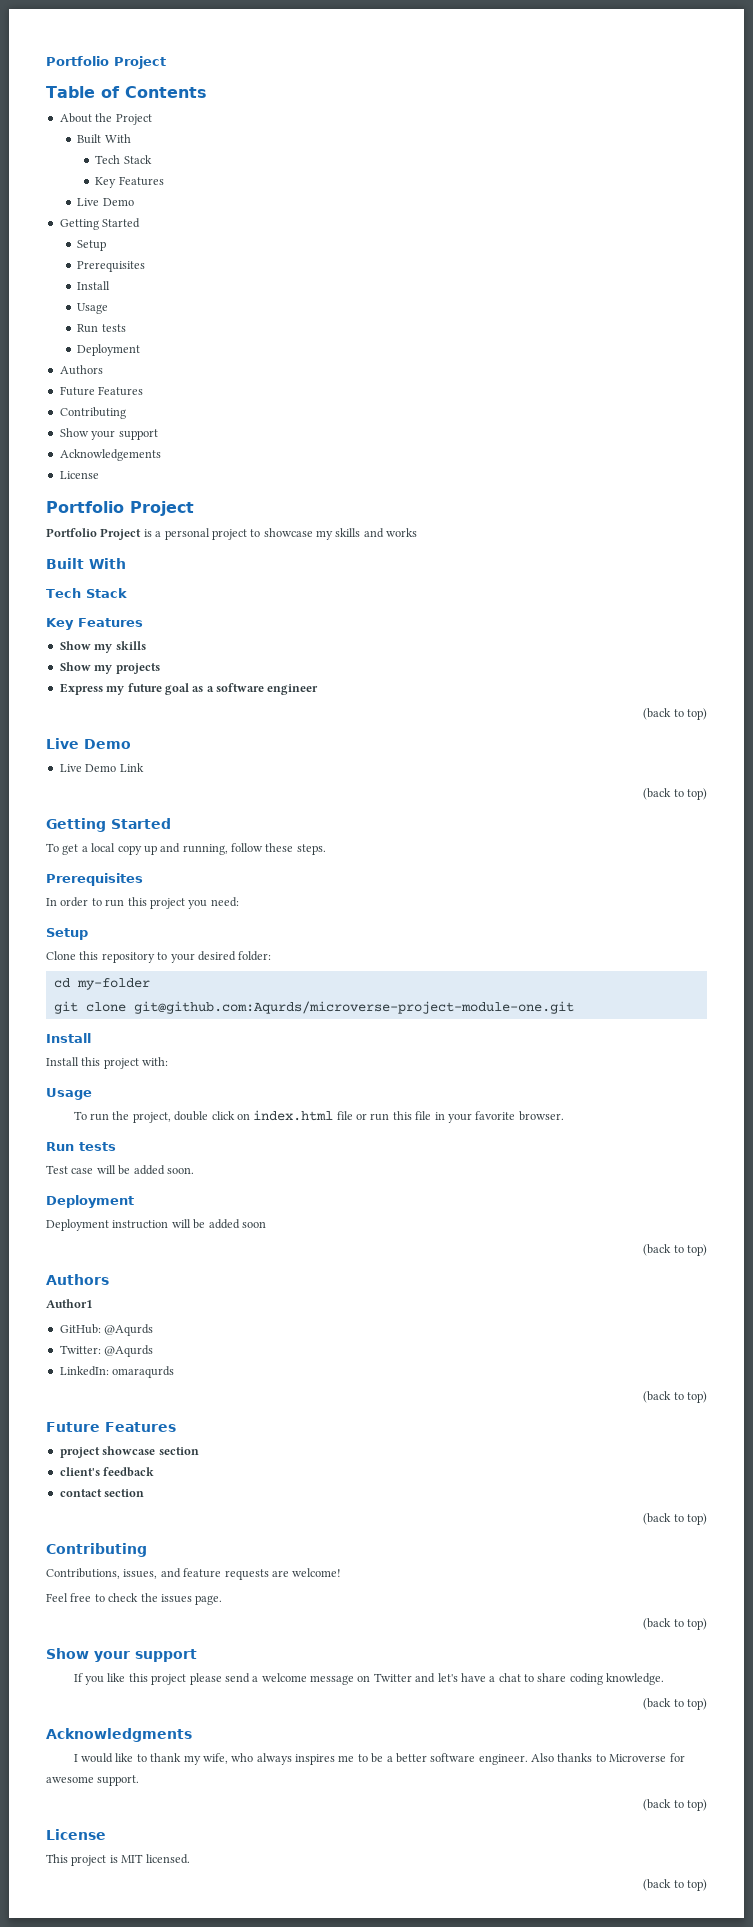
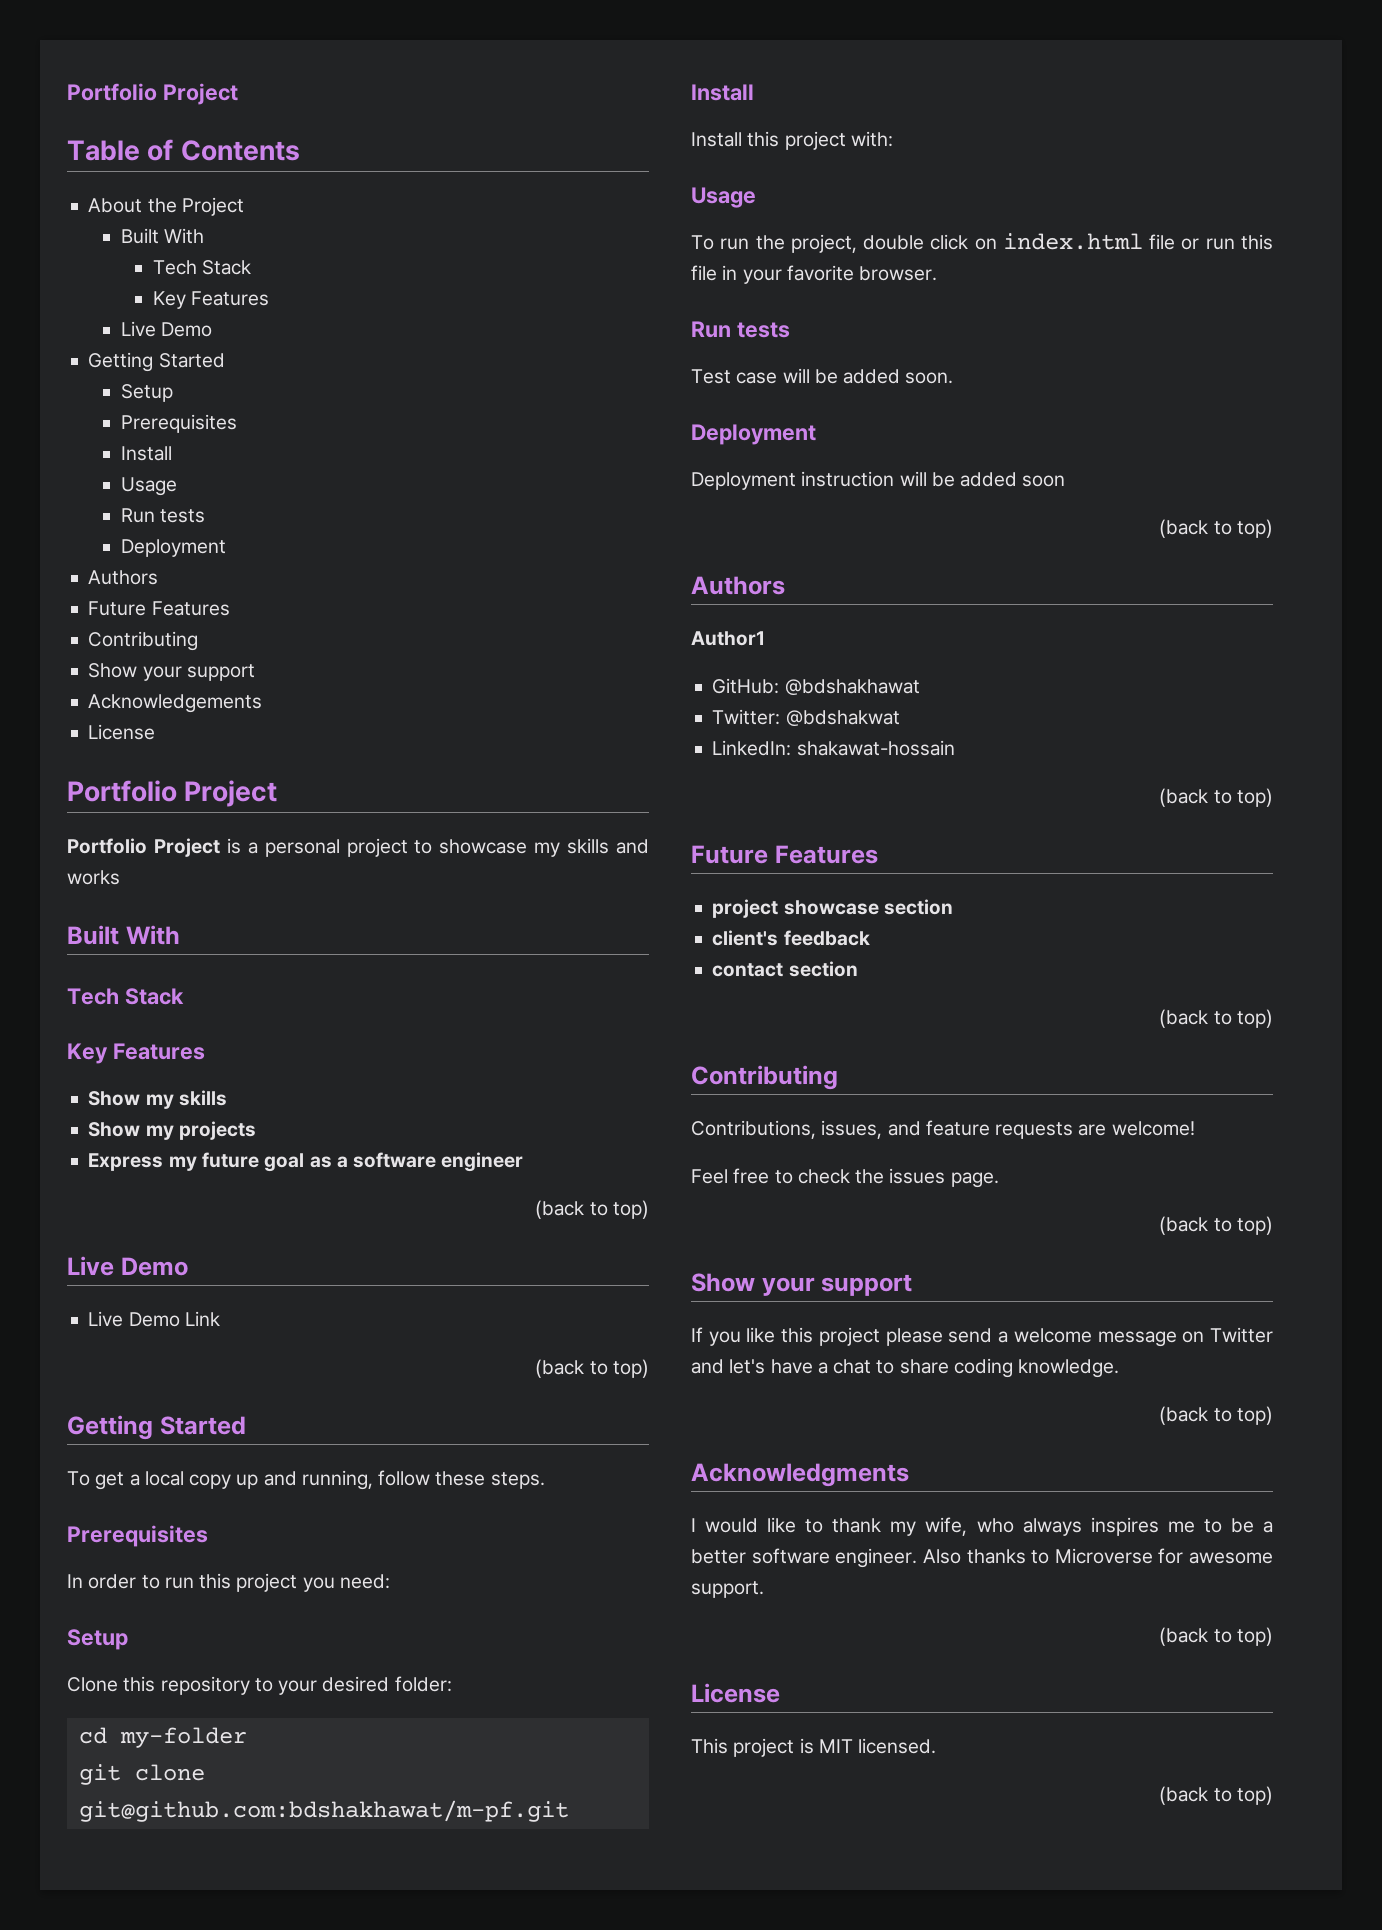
- git clone git@github.com:Aqurds/microverse-project-module-one.git
+ git clone git@github.com:bdshakhawat/m-pf.git
- GitHub: @Aqurds
+ GitHub: @bdshakhawat
- Twitter: @Aqurds
+ Twitter: @bdshakwat
- LinkedIn: omaraqurds
+ LinkedIn: shakawat-hossain

